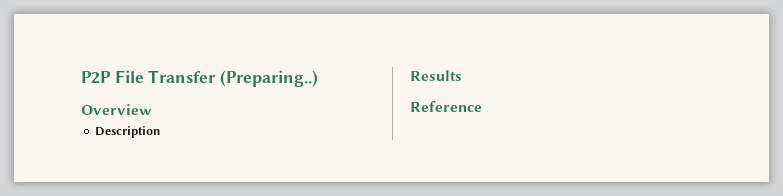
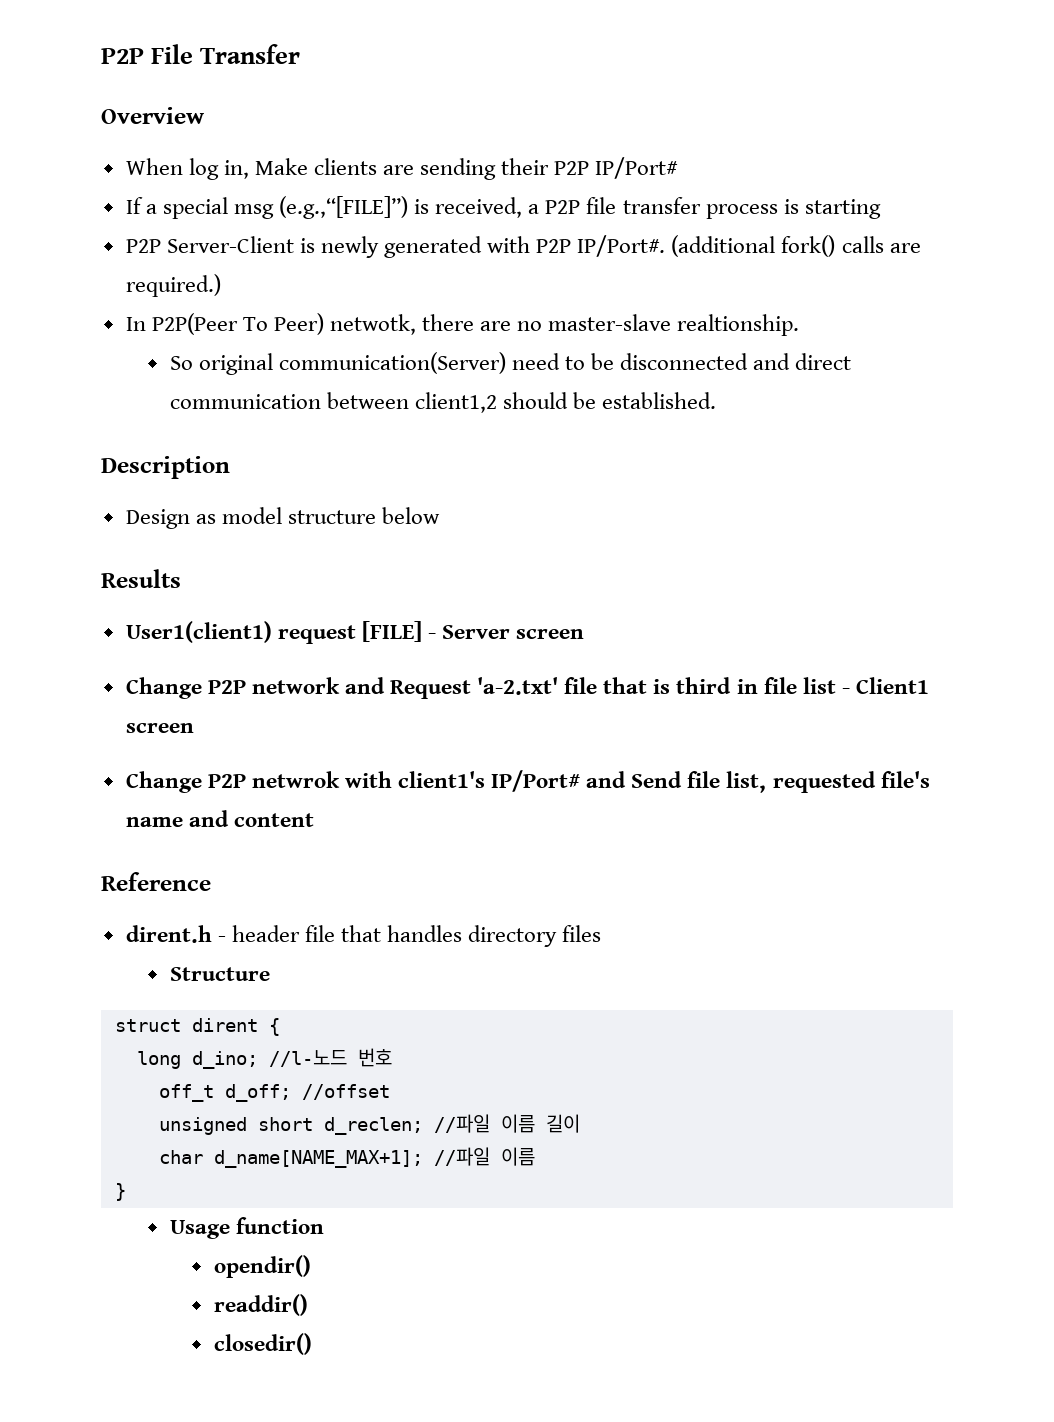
- P2P File Transfer (Preparing..)
+ P2P File Transfer
+ When log in, Make clients are sending their P2P IP/Port#
+ If a special msg (e.g.,“[FILE]”) is received, a P2P file transfer process is starting
+ P2P Server-Client is newly generated with P2P IP/Port#. (additional fork() calls are required.)
+ In P2P(Peer To Peer) netwotk, there are no master-slave realtionship.
+ So original communication(Server) need to be disconnected and direct communication between client1,2 should be established.
  Description
+ Design as model structure below
  Results
+ User1(client1) request [FILE] - Server screen
+ Change P2P network and Request 'a-2.txt' file that is third in file list - Client1 screen
+ Change P2P netwrok with client1's IP/Port# and Send file list, requested file's name and content
  Reference
+ dirent.h - header file that handles directory files
+ Structure
+ struct dirent {
+ long d_ino; //l-노드 번호
+ off_t d_off; //offset
+ unsigned short d_reclen; //파일 이름 길이
+ char d_name[NAME_MAX+1]; //파일 이름
+ }
+ Usage function
+ opendir()
+ readdir()
+ closedir()

